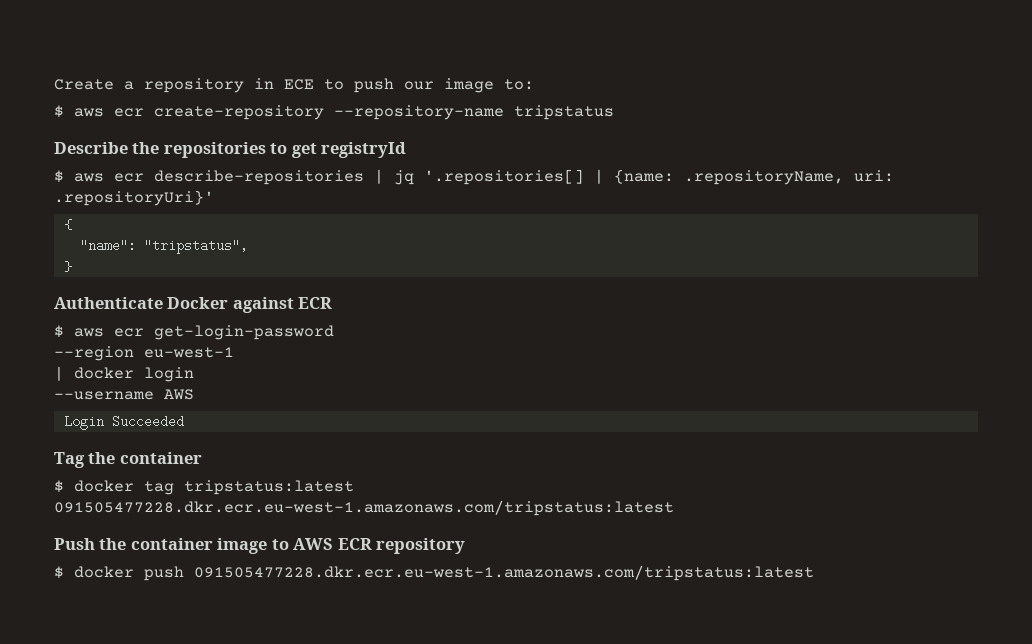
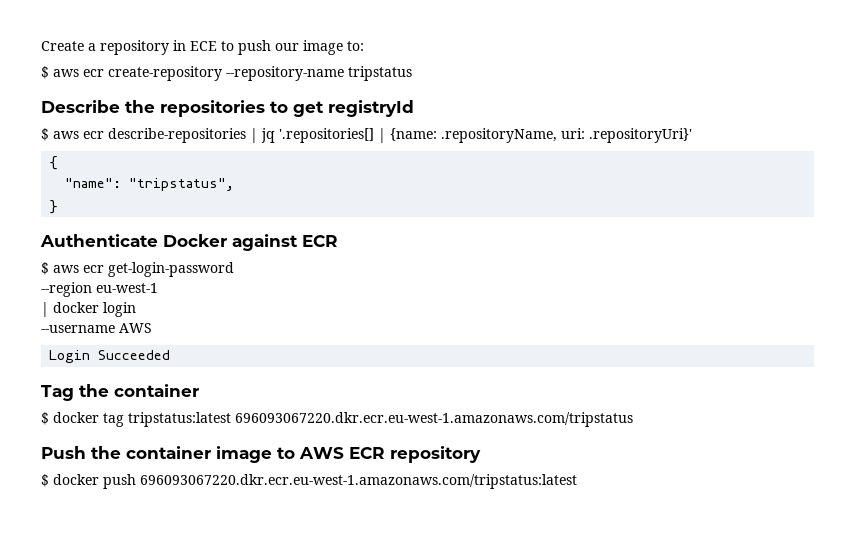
- $ docker tag tripstatus:latest 091505477228.dkr.ecr.eu-west-1.amazonaws.com/tripstatus:latest
+ $ docker tag tripstatus:latest 696093067220.dkr.ecr.eu-west-1.amazonaws.com/tripstatus
- $ docker push 091505477228.dkr.ecr.eu-west-1.amazonaws.com/tripstatus:latest
+ $ docker push 696093067220.dkr.ecr.eu-west-1.amazonaws.com/tripstatus:latest

